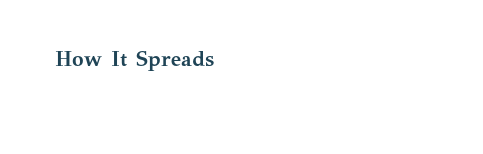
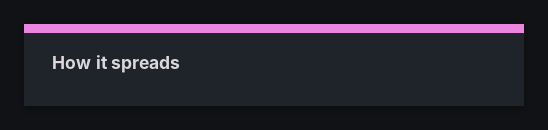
- How It Spreads
+ How it spreads

